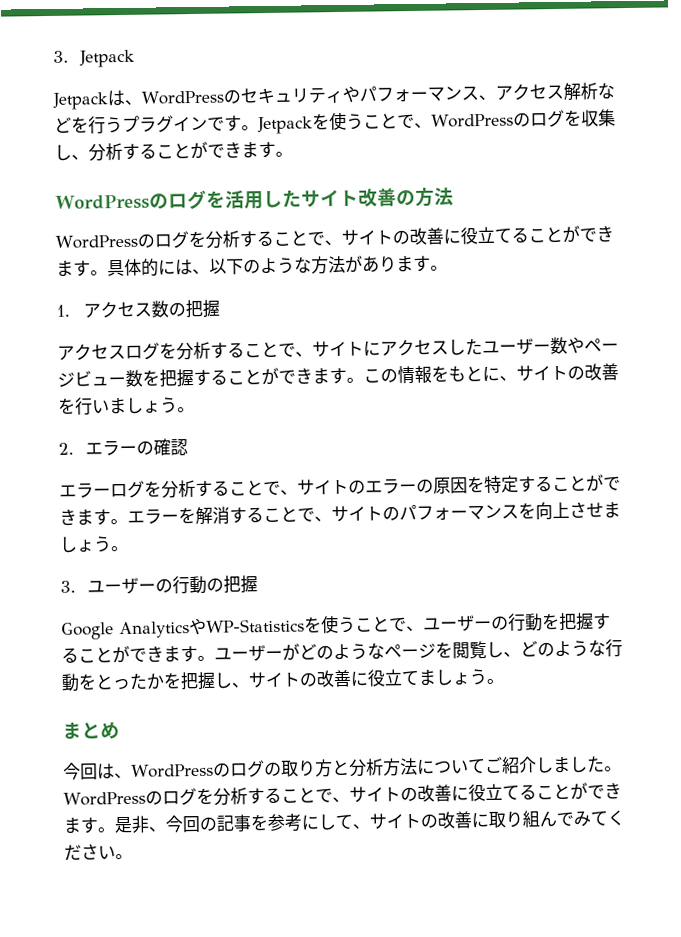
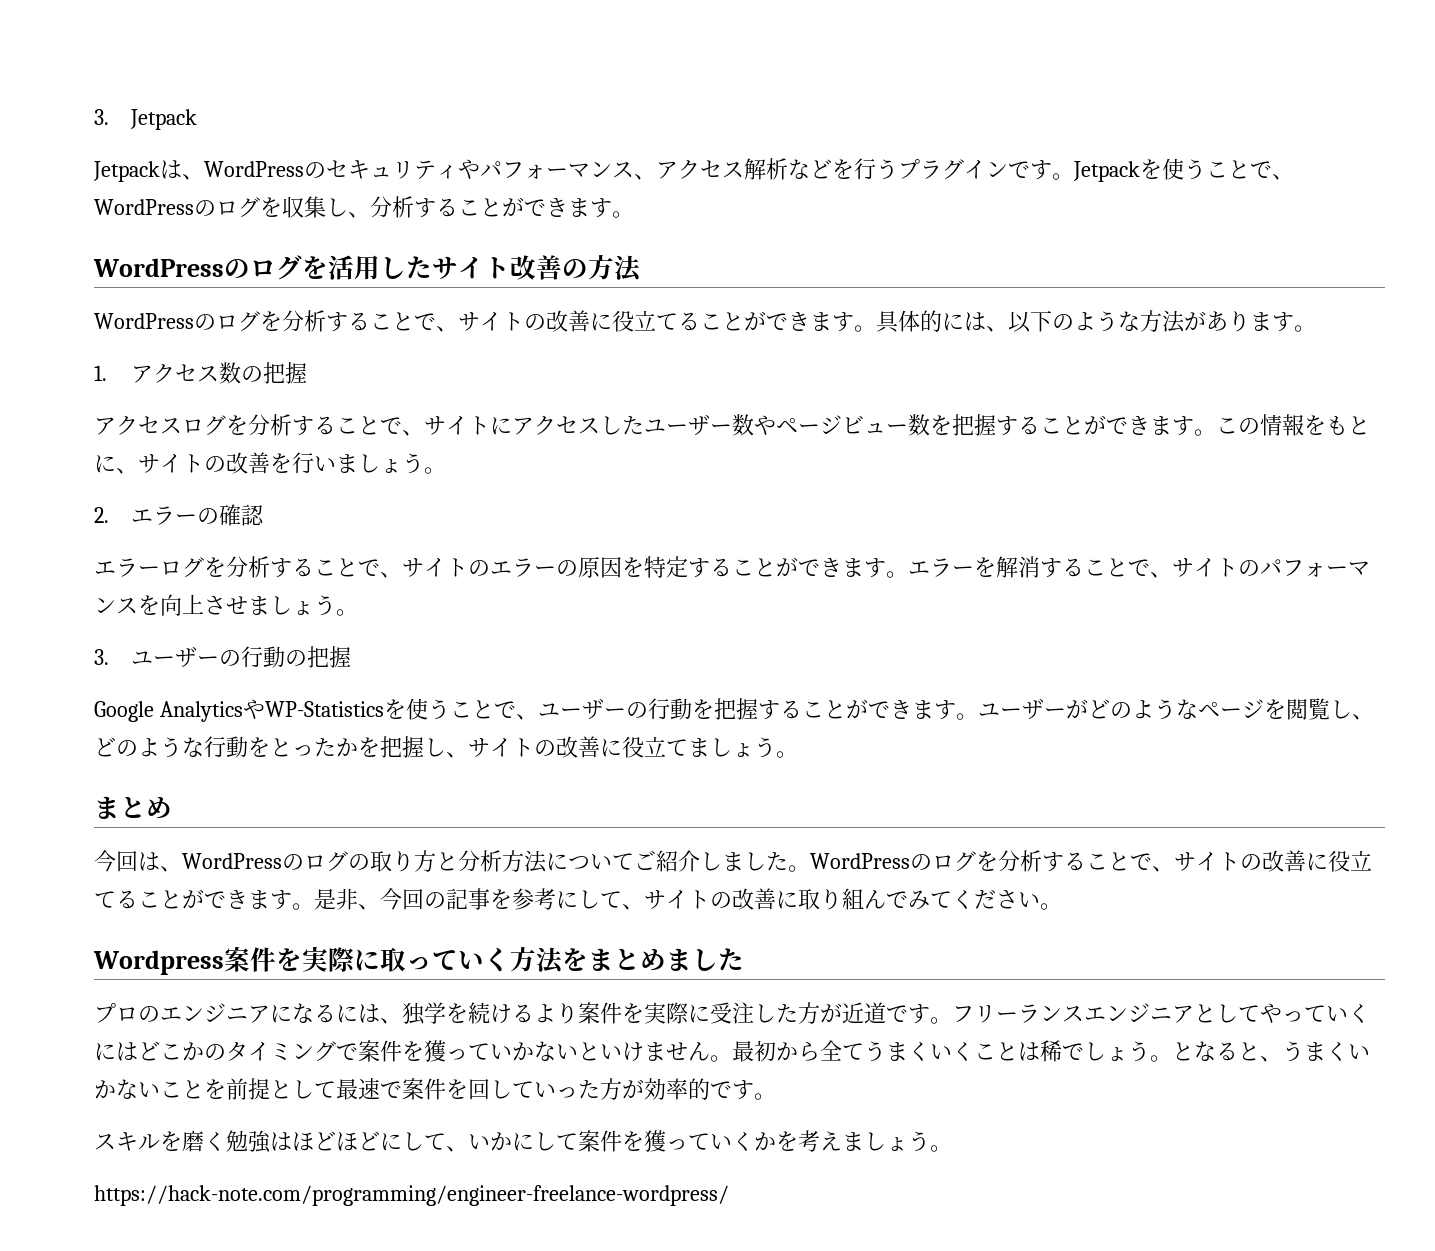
+ Wordpress案件を実際に取っていく方法をまとめました
+ プロのエンジニアになるには、独学を続けるより案件を実際に受注した方が近道です。フリーランスエンジニアとしてやっていくにはどこかのタイミングで案件を獲っていかないといけません。最初から全てうまくいくことは稀でしょう。となると、うまくいかないことを前提として最速で案件を回していった方が効率的です。
+ スキルを磨く勉強はほどほどにして、いかにして案件を獲っていくかを考えましょう。
+ https://hack-note.com/programming/engineer-freelance-wordpress/

